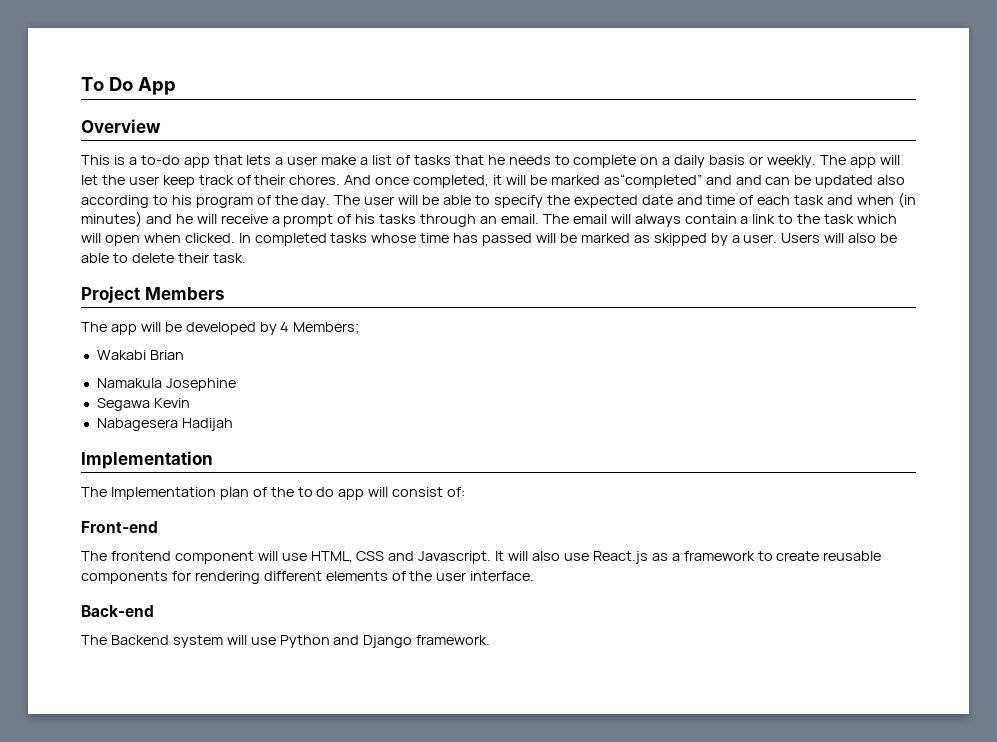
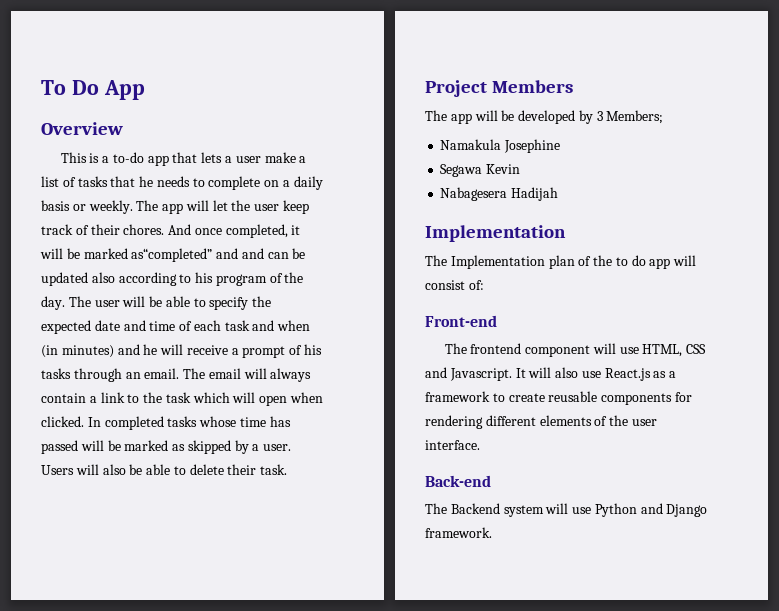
- The app will be developed by 4 Members;
+ The app will be developed by 3 Members;
- Wakabi Brian

